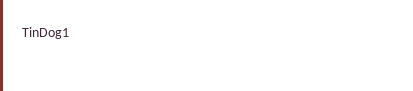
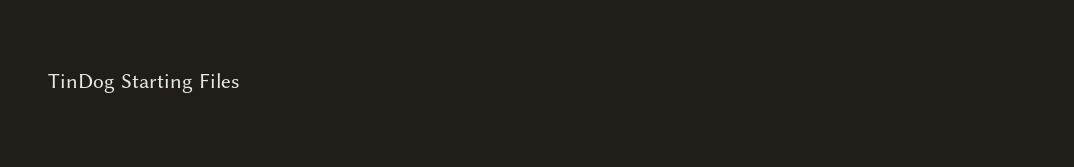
- TinDog1
+ TinDog Starting Files

